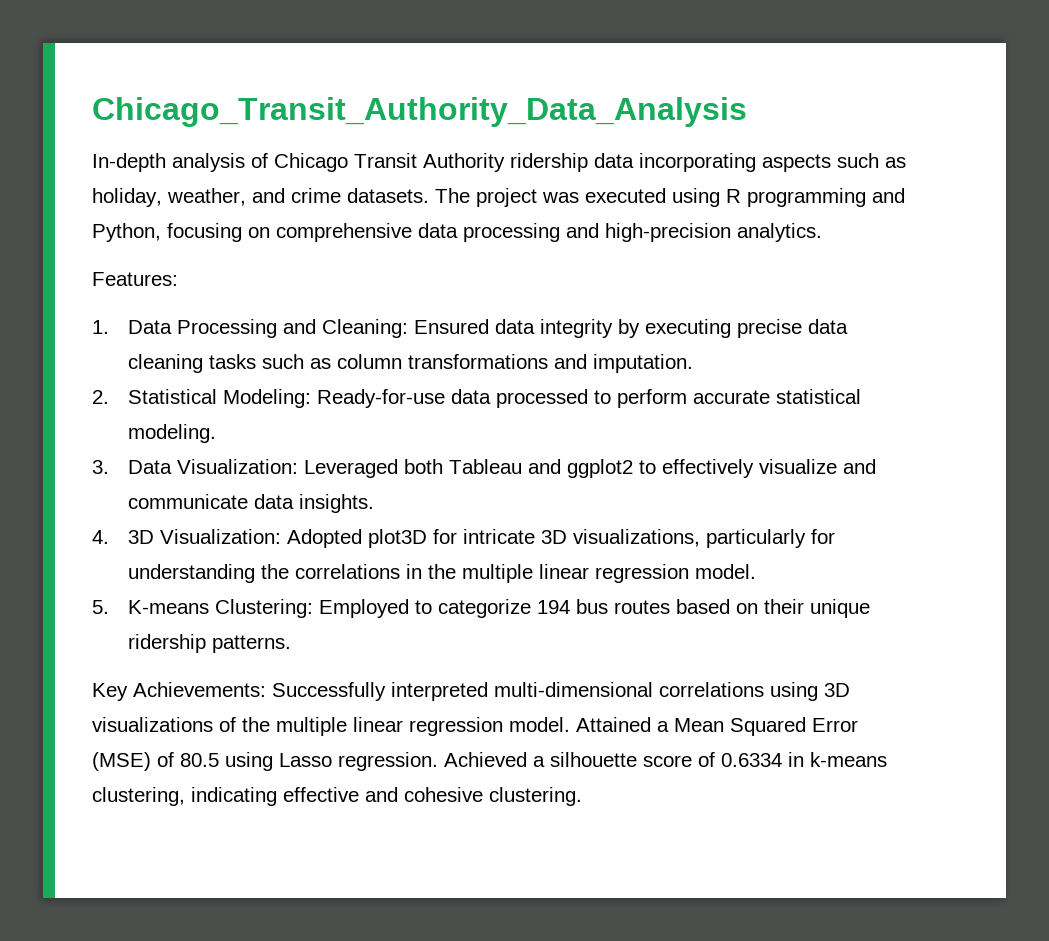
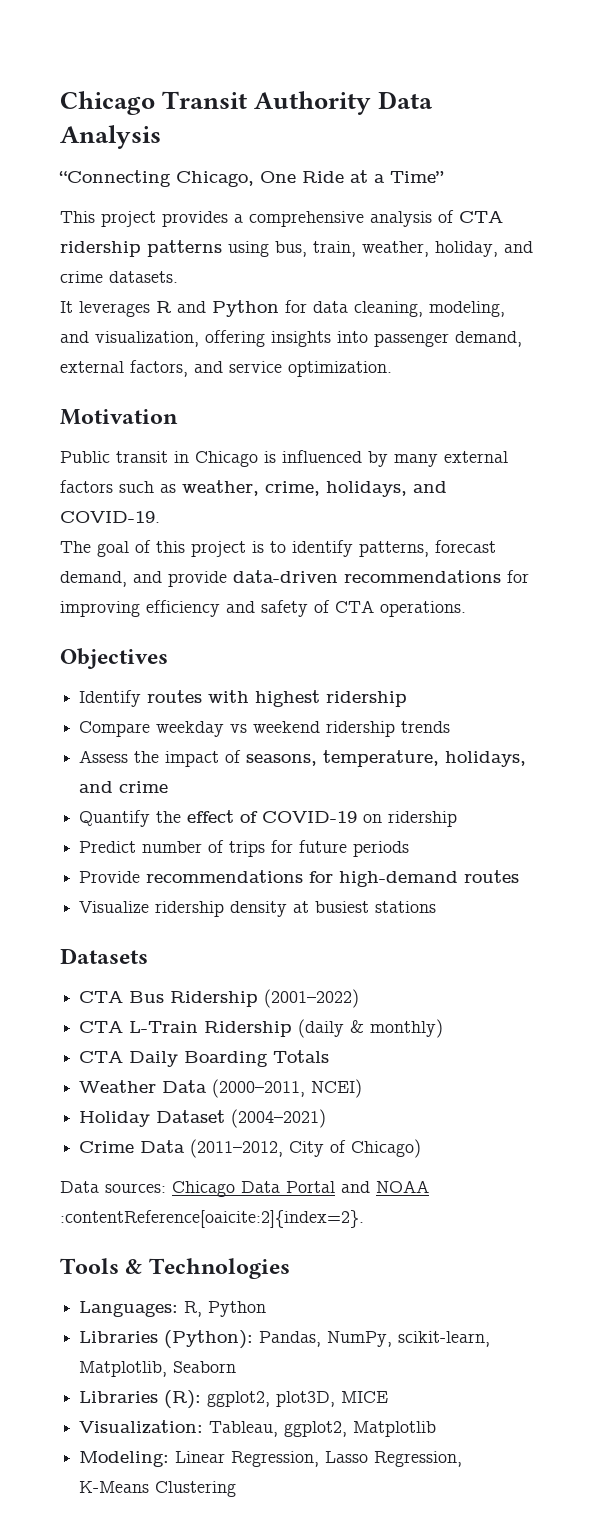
- Chicago_Transit_Authority_Data_Analysis
- In-depth analysis of Chicago Transit Authority ridership data incorporating aspects such as holiday, weather, and crime datasets. The project was executed using R programming and Python, focusing on comprehensive data processing and high-precision analytics.
- Features:
- 1. Data Processing and Cleaning: Ensured data integrity by executing precise data cleaning tasks such as column transformations and imputation.
- 2. Statistical Modeling: Ready-for-use data processed to perform accurate statistical modeling.
- 3. Data Visualization: Leveraged both Tableau and ggplot2 to effectively visualize and communicate data insights.
- 4. 3D Visualization: Adopted plot3D for intricate 3D visualizations, particularly for understanding the correlations in the multiple linear regression model.
- 5. K-means Clustering: Employed to categorize 194 bus routes based on their unique ridership patterns.
- Key Achievements: Successfully interpreted multi-dimensional correlations using 3D visualizations of the multiple linear regression model. Attained a Mean Squared Error (MSE) of 80.5 using Lasso regression. Achieved a silhouette score of 0.6334 in k-means clustering, indicating effective and cohesive clustering.
+ Chicago Transit Authority Data Analysis
+ “Connecting Chicago, One Ride at a Time”
+ This project provides a comprehensive analysis of CTA ridership patterns using bus, train, weather, holiday, and crime datasets.
+ It leverages R and Python for data cleaning, modeling, and visualization, offering insights into passenger demand, external factors, and service optimization.
+ Motivation
+ Public transit in Chicago is influenced by many external factors such as weather, crime, holidays, and COVID-19.
+ The goal of this project is to identify patterns, forecast demand, and provide data-driven recommendations for improving efficiency and safety of CTA operations.
+ Objectives
+ Identify routes with highest ridership
+ Compare weekday vs weekend ridership trends
+ Assess the impact of seasons, temperature, holidays, and crime
+ Quantify the effect of COVID-19 on ridership
+ Predict number of trips for future periods
+ Provide recommendations for high-demand routes
+ Visualize ridership density at busiest stations
+ Datasets
+ CTA Bus Ridership (2001–2022)
+ CTA L-Train Ridership (daily & monthly)
+ CTA Daily Boarding Totals
+ Weather Data (2000–2011, NCEI)
+ Holiday Dataset (2004–2021)
+ Crime Data (2011–2012, City of Chicago)
+ Data sources: Chicago Data Portal and NOAA :contentReference[oaicite:2]{index=2}.
+ Tools & Technologies
+ Languages: R, Python
+ Libraries (Python): Pandas, NumPy, scikit-learn, Matplotlib, Seaborn
+ Libraries (R): ggplot2, plot3D, MICE
+ Visualization: Tableau, ggplot2, Matplotlib
+ Modeling: Linear Regression, Lasso Regression, K-Means Clustering

